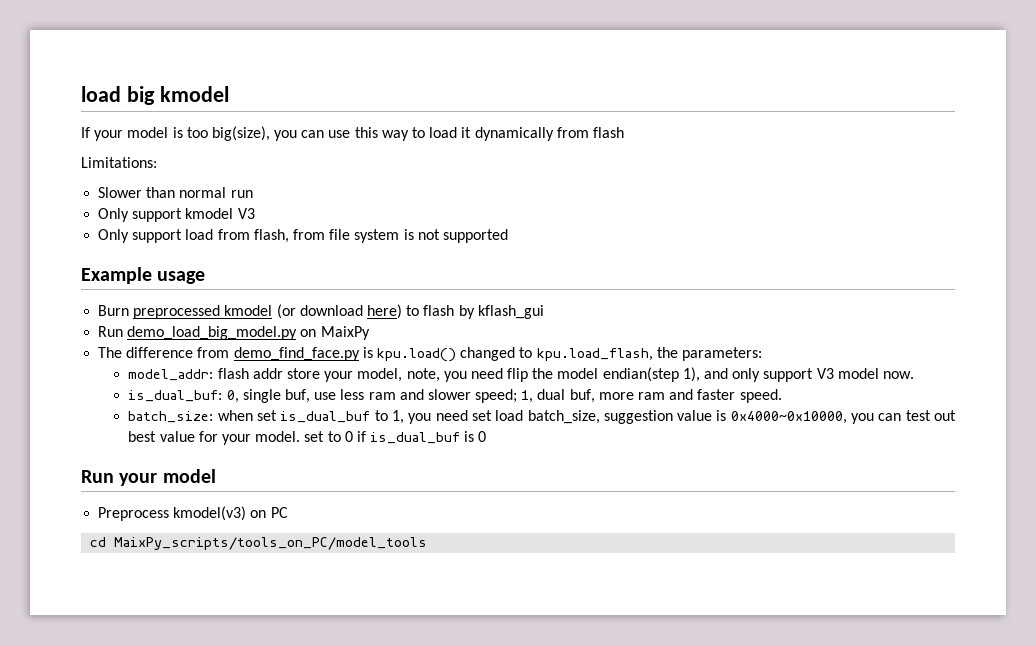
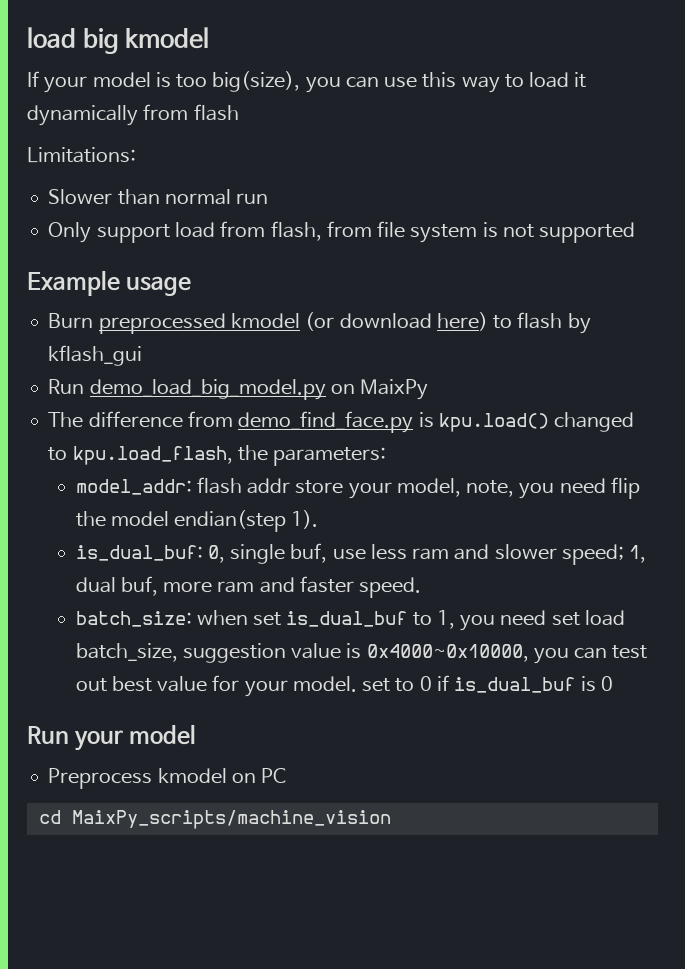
- Only support kmodel V3
- model_addr: flash addr store your model, note, you need flip the model endian(step 1), and only support V3 model now.
+ model_addr: flash addr store your model, note, you need flip the model endian(step 1).
- Preprocess kmodel(v3) on PC
+ Preprocess kmodel on PC
- cd MaixPy_scripts/tools_on_PC/model_tools
+ cd MaixPy_scripts/machine_vision

